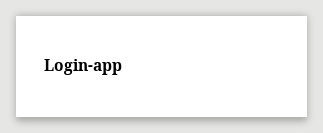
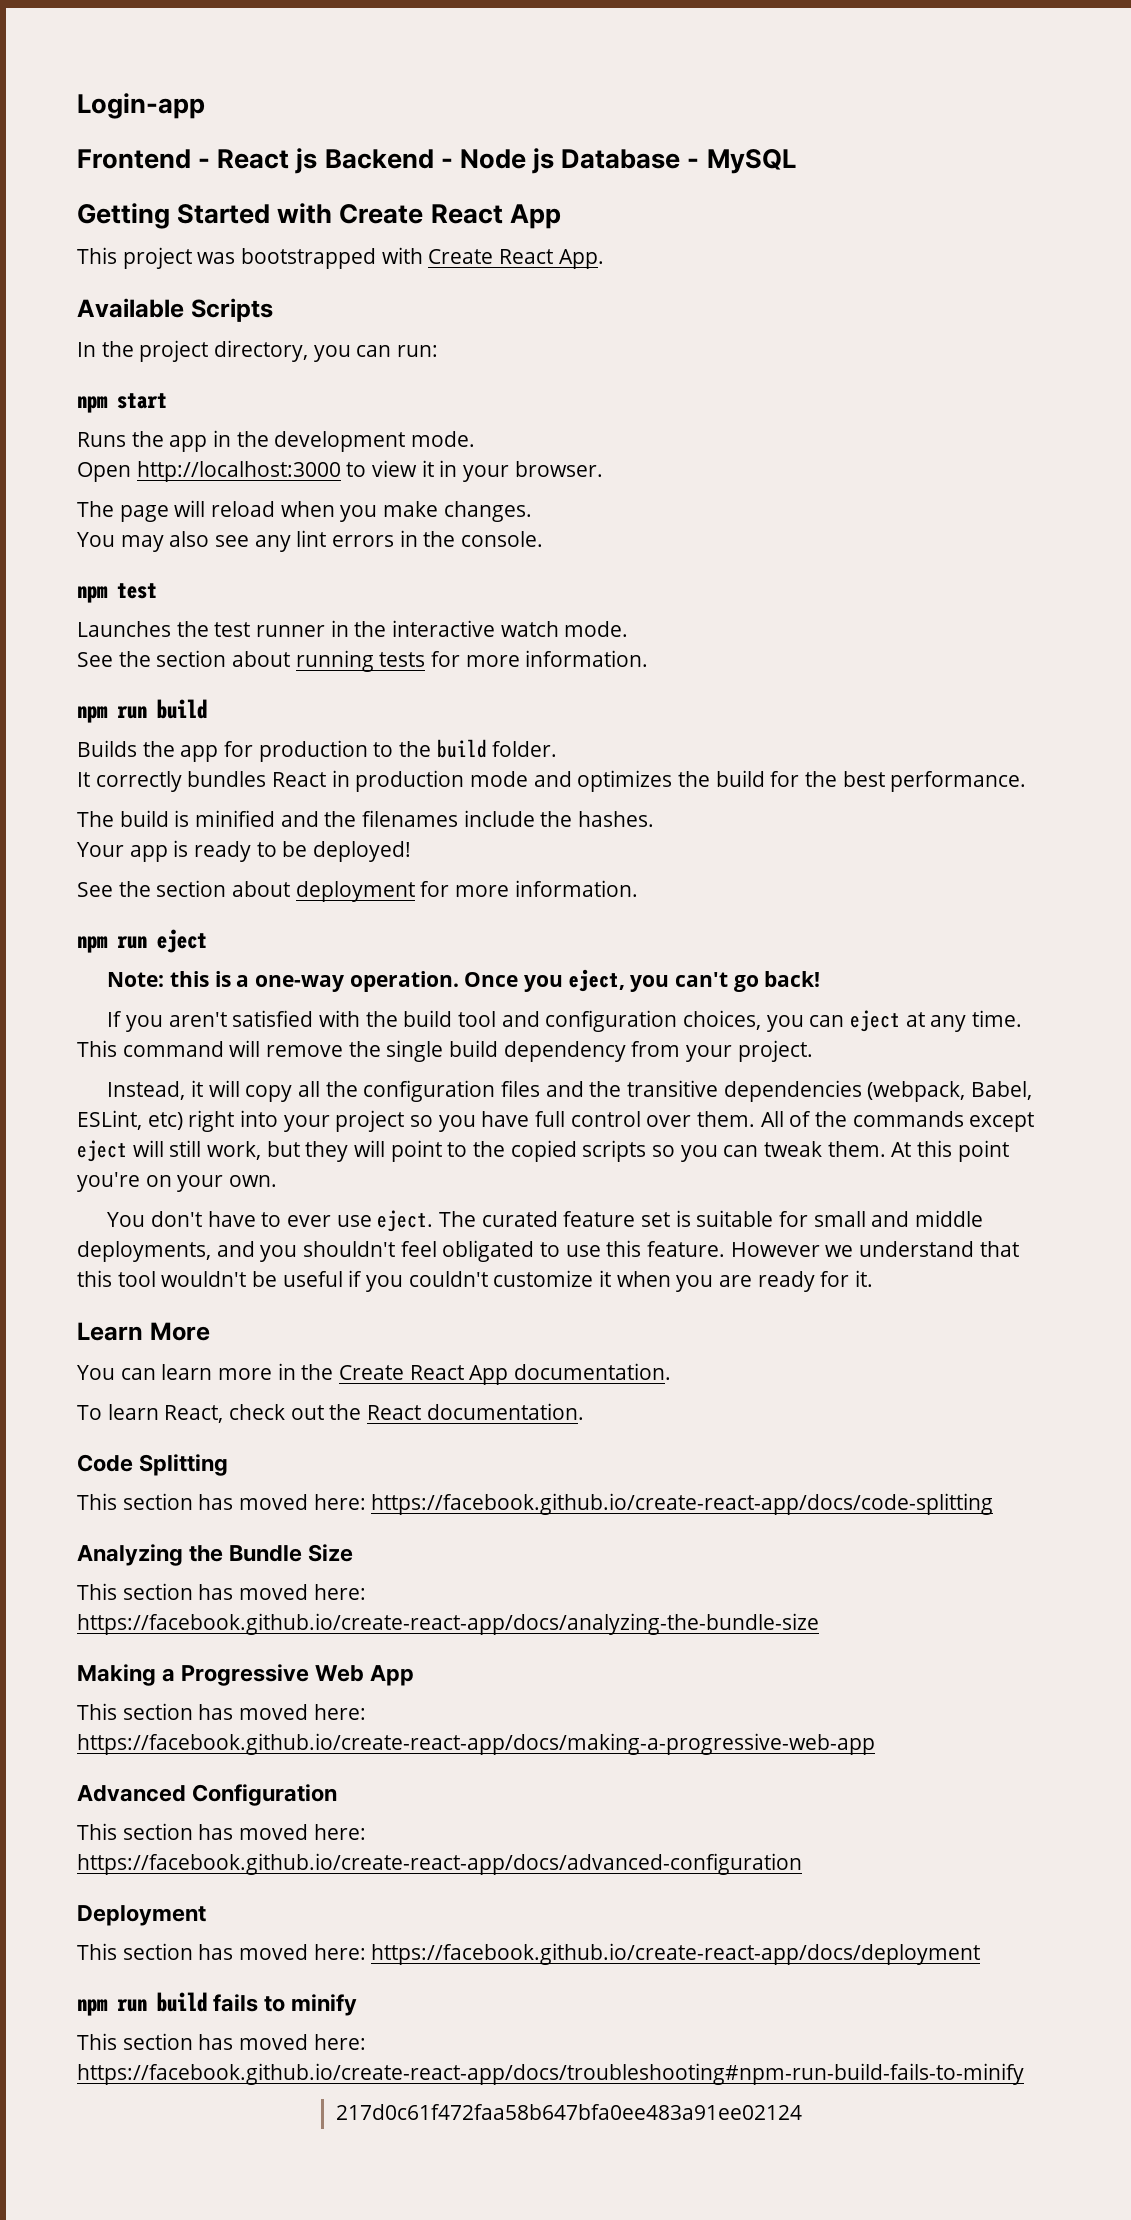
+ Frontend - React js Backend - Node js Database - MySQL
+ Getting Started with Create React App
+ This project was bootstrapped with Create React App.
+ Available Scripts
+ In the project directory, you can run:
+ npm start
+ Runs the app in the development mode.
+ Open http://localhost:3000 to view it in your browser.
+ The page will reload when you make changes.
+ You may also see any lint errors in the console.
+ npm test
+ Launches the test runner in the interactive watch mode.
+ See the section about running tests for more information.
+ npm run build
+ Builds the app for production to the build folder.
+ It correctly bundles React in production mode and optimizes the build for the best performance.
+ The build is minified and the filenames include the hashes.
+ Your app is ready to be deployed!
+ See the section about deployment for more information.
+ npm run eject
+ Note: this is a one-way operation. Once you eject, you can't go back!
+ If you aren't satisfied with the build tool and configuration choices, you can eject at any time. This command will remove the single build dependency from your project.
+ Instead, it will copy all the configuration files and the transitive dependencies (webpack, Babel, ESLint, etc) right into your project so you have full control over them. All of the commands except eject will still work, but they will point to the copied scripts so you can tweak them. At this point you're on your own.
+ You don't have to ever use eject. The curated feature set is suitable for small and middle deployments, and you shouldn't feel obligated to use this feature. However we understand that this tool wouldn't be useful if you couldn't customize it when you are ready for it.
+ Learn More
+ You can learn more in the Create React App documentation.
+ To learn React, check out the React documentation.
+ Code Splitting
+ This section has moved here: https://facebook.github.io/create-react-app/docs/code-splitting
+ Analyzing the Bundle Size
+ This section has moved here: https://facebook.github.io/create-react-app/docs/analyzing-the-bundle-size
+ Making a Progressive Web App
+ This section has moved here: https://facebook.github.io/create-react-app/docs/making-a-progressive-web-app
+ Advanced Configuration
+ This section has moved here: https://facebook.github.io/create-react-app/docs/advanced-configuration
+ Deployment
+ This section has moved here: https://facebook.github.io/create-react-app/docs/deployment
+ npm run build fails to minify
+ This section has moved here: https://facebook.github.io/create-react-app/docs/troubleshooting#npm-run-build-fails-to-minify
+ 217d0c61f472faa58b647bfa0ee483a91ee02124

